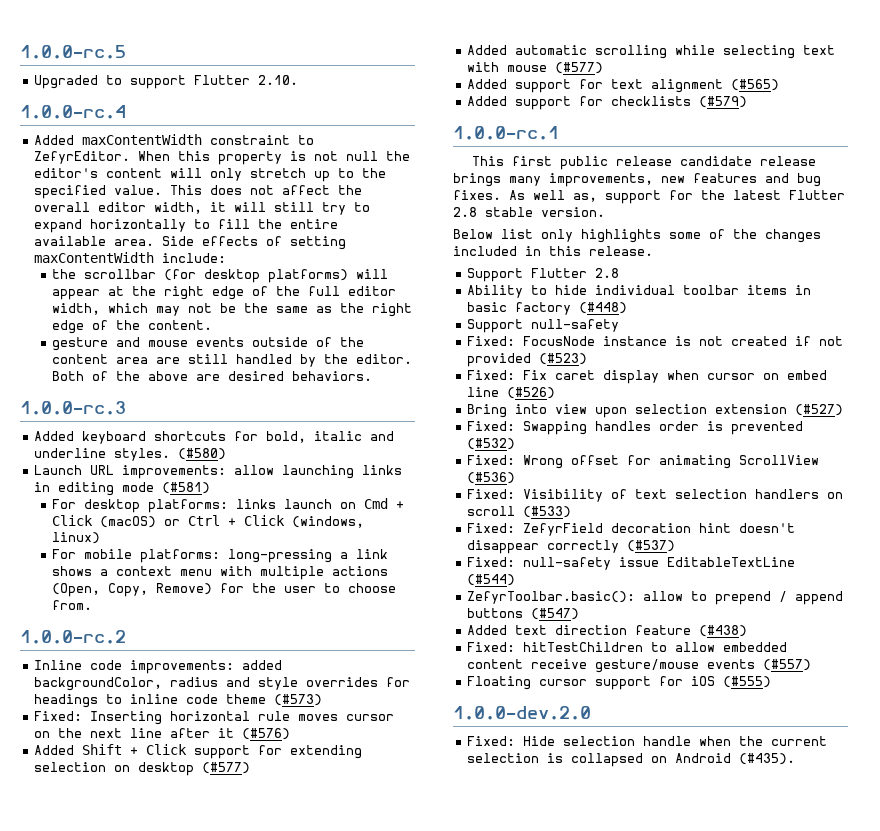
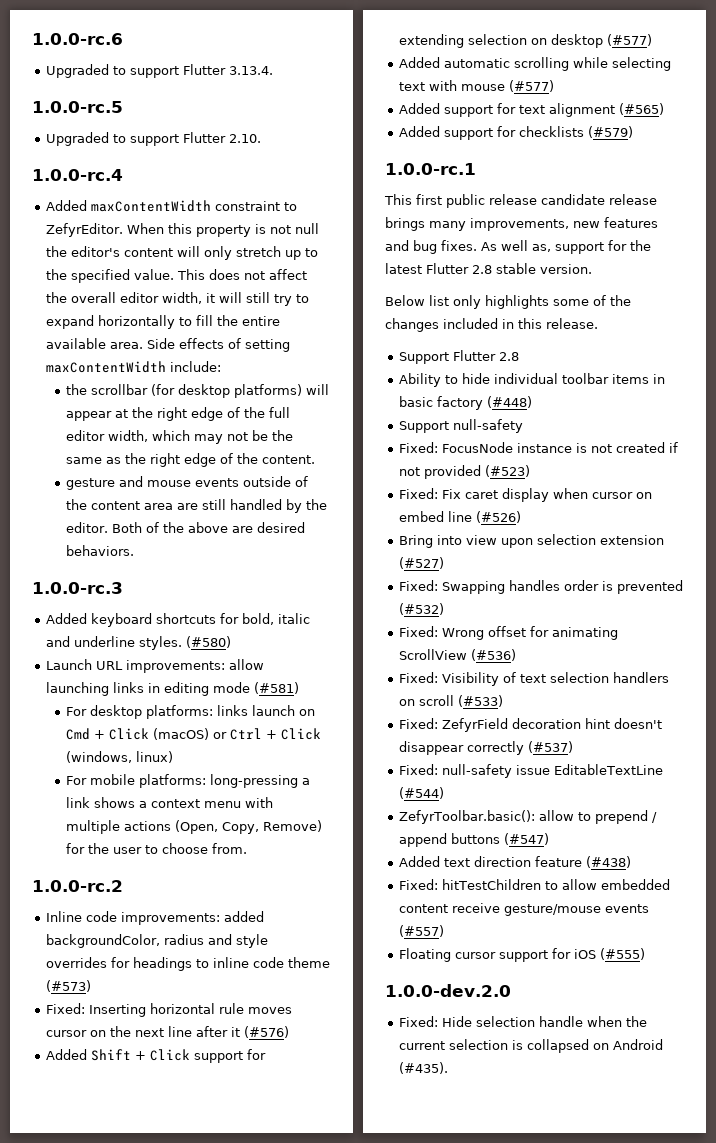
+ 1.0.0-rc.6
+ Upgraded to support Flutter 3.13.4.

